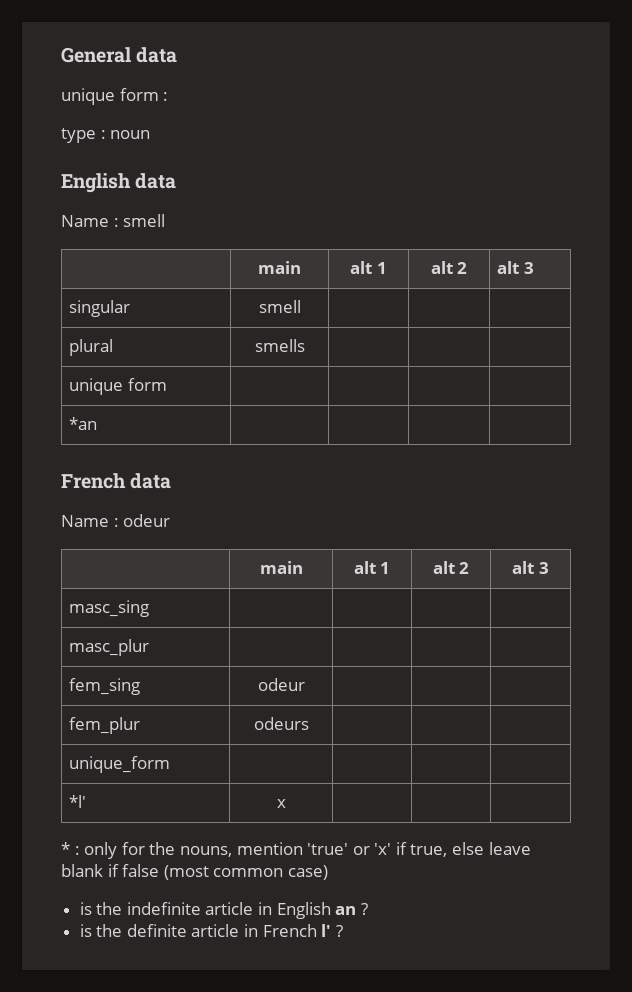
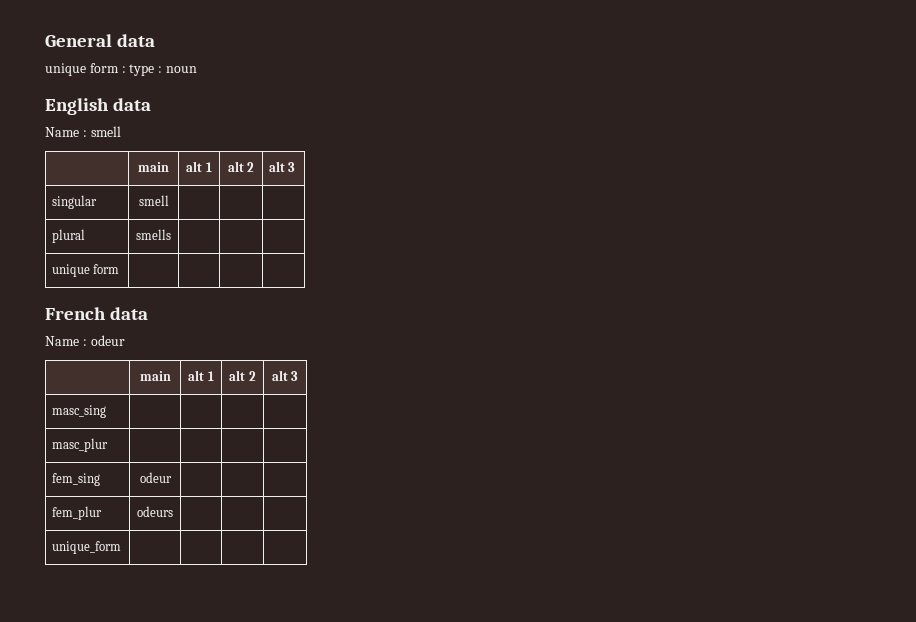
- unique form :
- type : noun
+ unique form : type : noun
- *an | | | |
- *l' | x | | |
- * : only for the nouns, mention 'true' or 'x' if true, else leave blank if false (most common case)
- is the indefinite article in English an ?
- is the definite article in French l' ?

